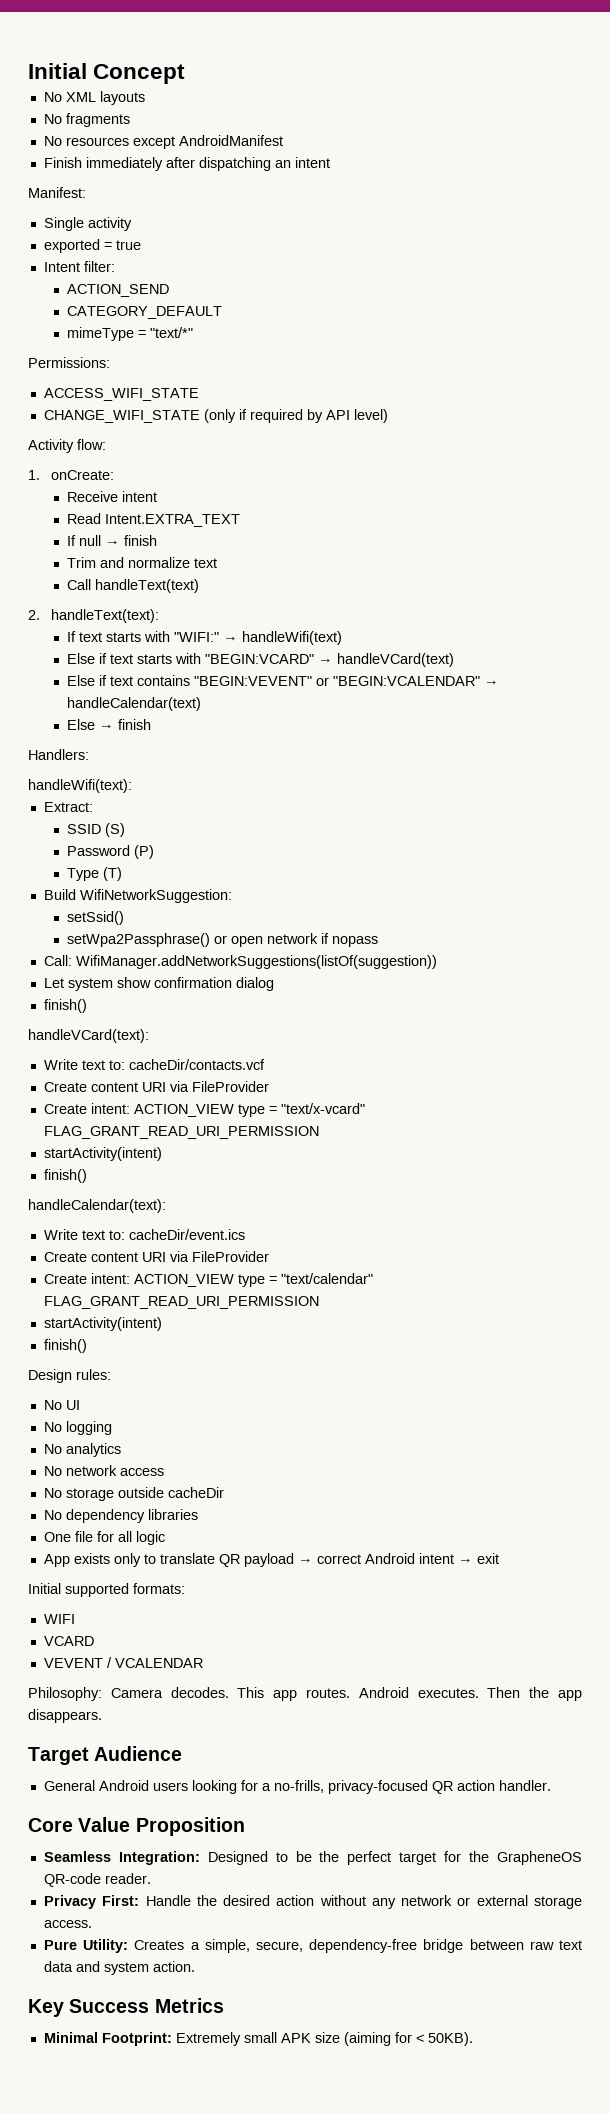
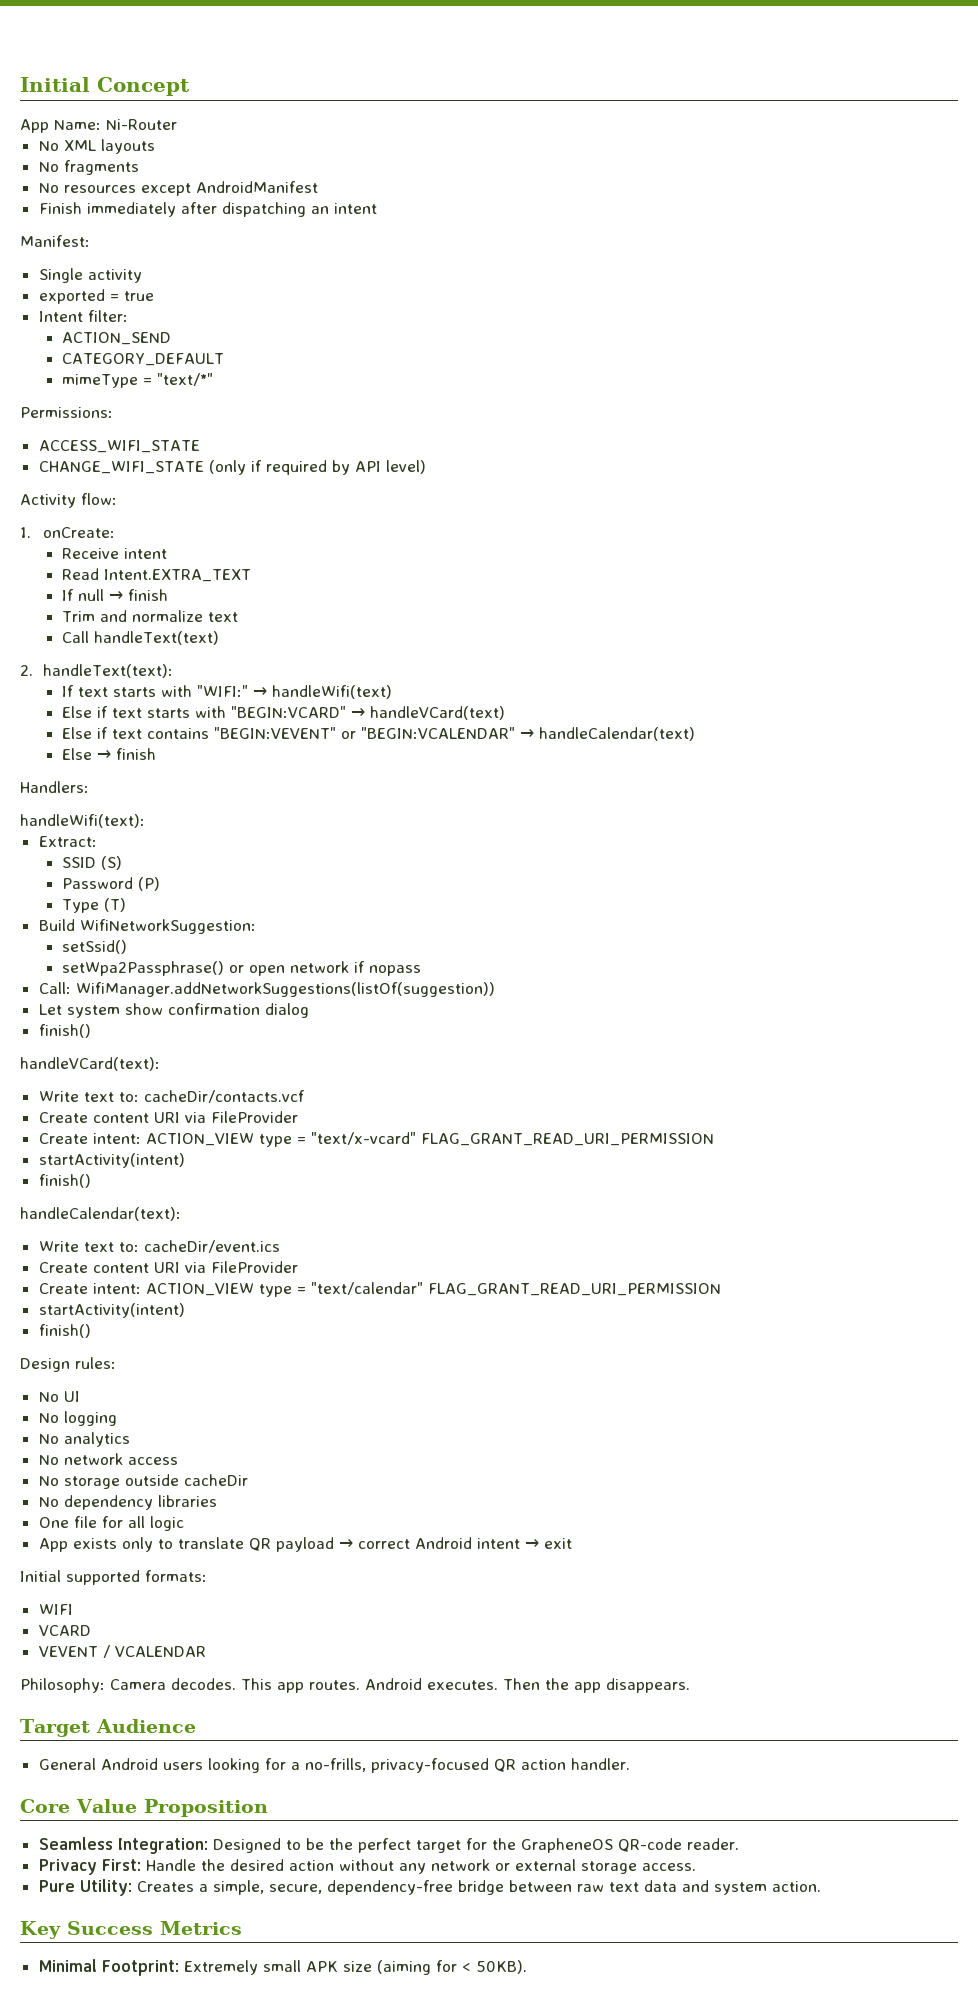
+ App Name: Ni-Router

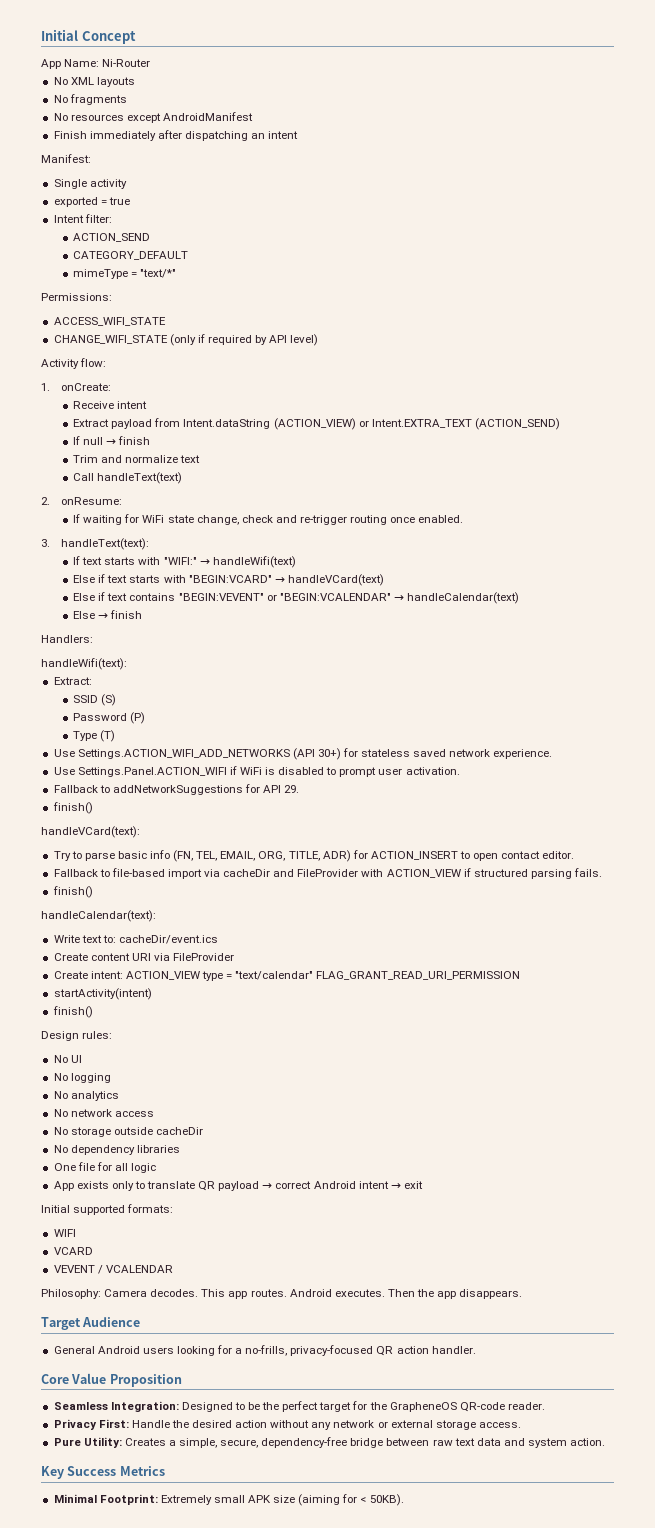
- Read Intent.EXTRA_TEXT
+ Extract payload from Intent.dataString (ACTION_VIEW) or Intent.EXTRA_TEXT (ACTION_SEND)
- 2. handleText(text):
+ 2. onResume:
+ If waiting for WiFi state change, check and re-trigger routing once enabled.
+ 3. handleText(text):
- Build WifiNetworkSuggestion:
- setSsid()
- setWpa2Passphrase() or open network if nopass
- Call: WifiManager.addNetworkSuggestions(listOf(suggestion))
- Let system show confirmation dialog
+ Use Settings.ACTION_WIFI_ADD_NETWORKS (API 30+) for stateless saved network experience.
+ Use Settings.Panel.ACTION_WIFI if WiFi is disabled to prompt user activation.
+ Fallback to addNetworkSuggestions for API 29.
  finish()
  handleVCard(text):
- Write text to: cacheDir/contacts.vcf
- Create content URI via FileProvider
- Create intent: ACTION_VIEW type = "text/x-vcard" FLAG_GRANT_READ_URI_PERMISSION
- startActivity(intent)
+ Try to parse basic info (FN, TEL, EMAIL, ORG, TITLE, ADR) for ACTION_INSERT to open contact editor.
+ Fallback to file-based import via cacheDir and FileProvider with ACTION_VIEW if structured parsing fails.

